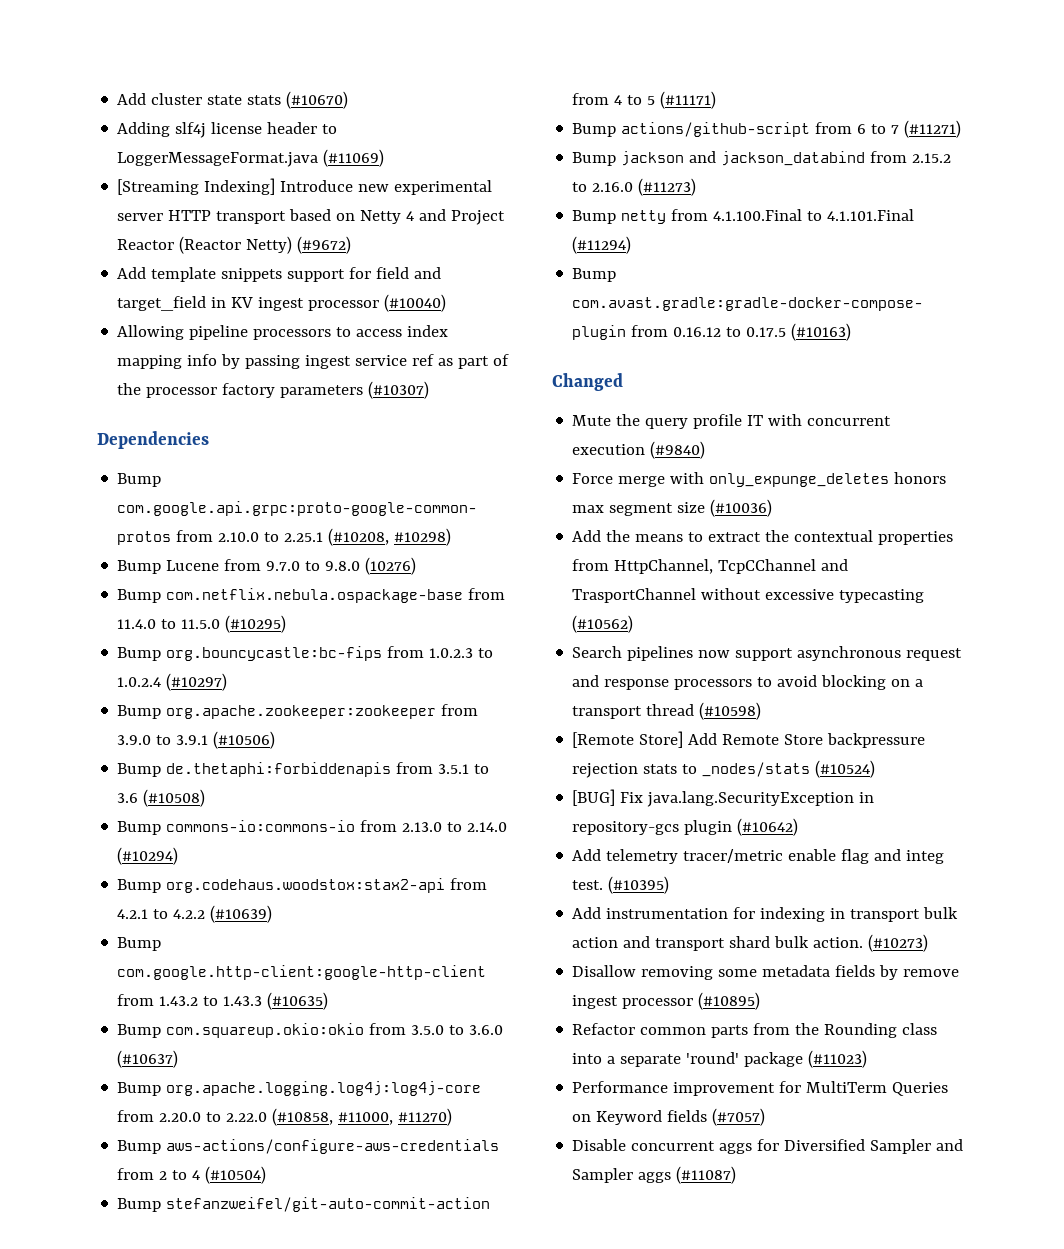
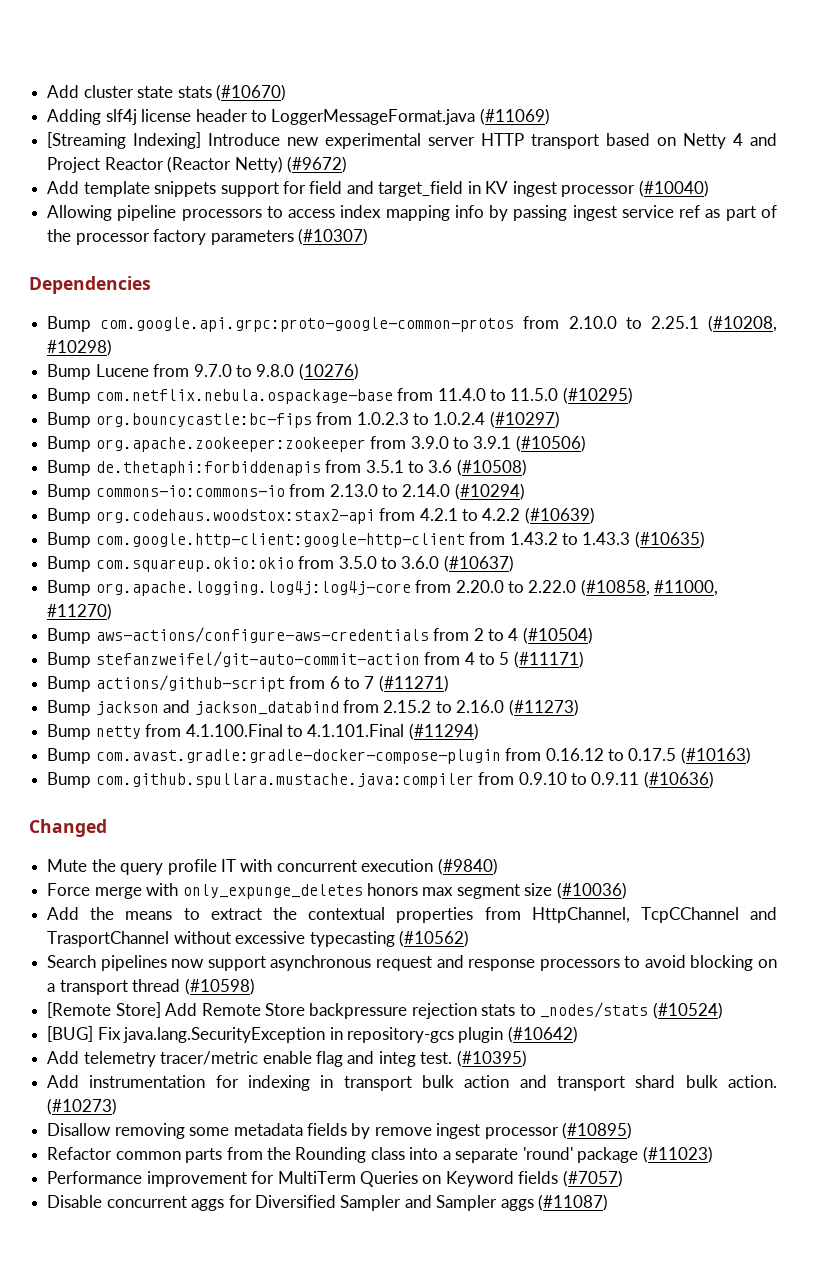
+ Bump com.github.spullara.mustache.java:compiler from 0.9.10 to 0.9.11 (#10636)

